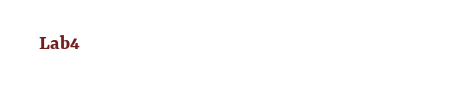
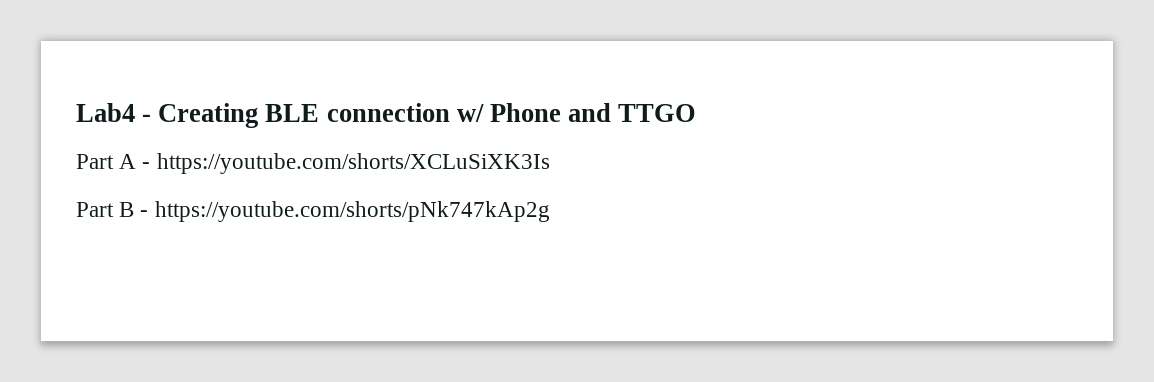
- Lab4
+ Lab4 - Creating BLE connection w/ Phone and TTGO
+ Part A - https://youtube.com/shorts/XCLuSiXK3Is
+ Part B - https://youtube.com/shorts/pNk747kAp2g

